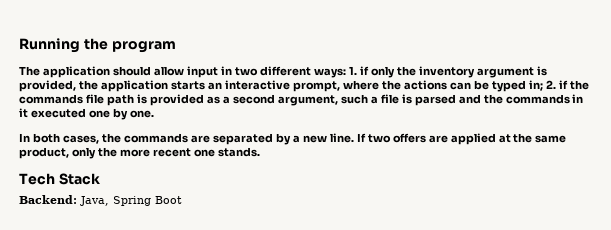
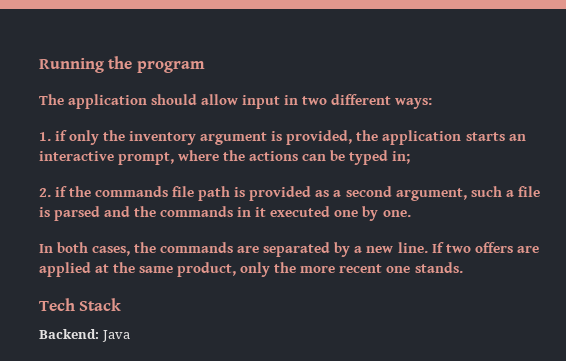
- The application should allow input in two different ways: 1. if only the inventory argument is provided, the application starts an interactive prompt, where the actions can be typed in; 2. if the commands file path is provided as a second argument, such a file is parsed and the commands in it executed one by one.
+ The application should allow input in two different ways:
+ 1. if only the inventory argument is provided, the application starts an interactive prompt, where the actions can be typed in;
+ 2. if the commands file path is provided as a second argument, such a file is parsed and the commands in it executed one by one.
- Backend: Java, Spring Boot
+ Backend: Java

